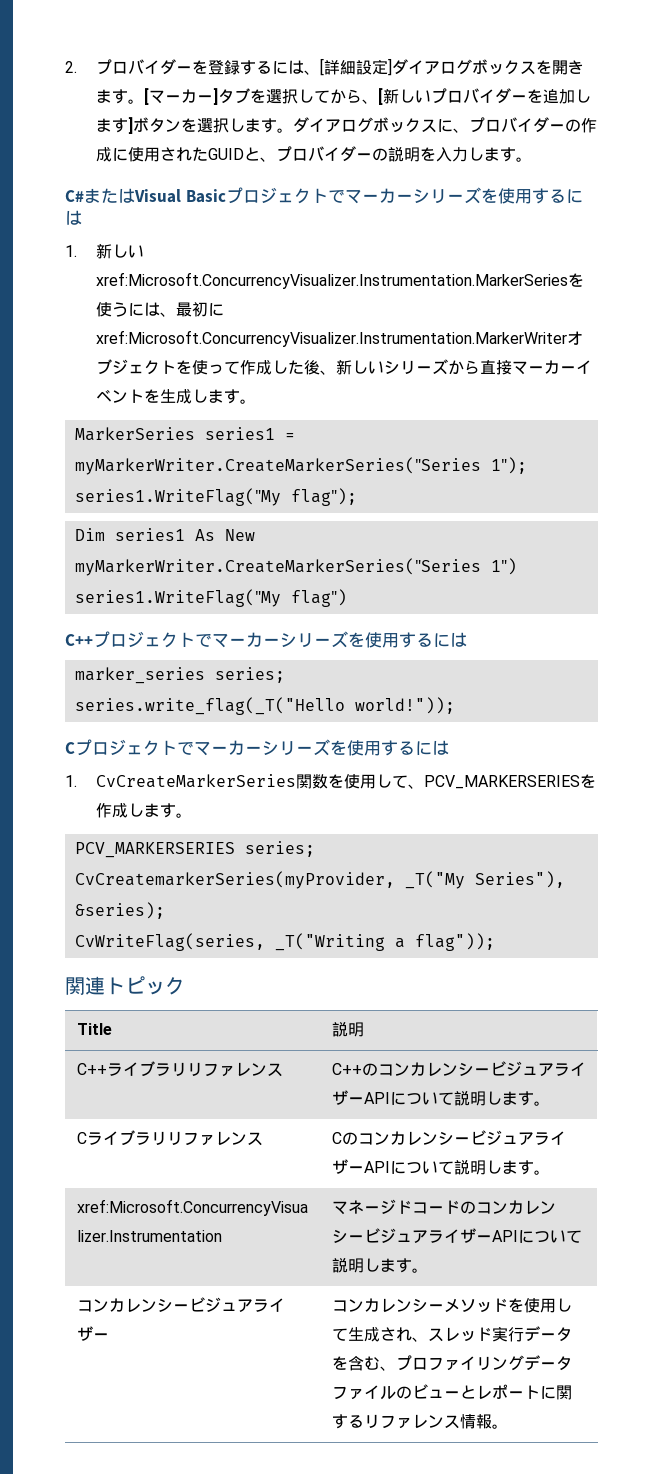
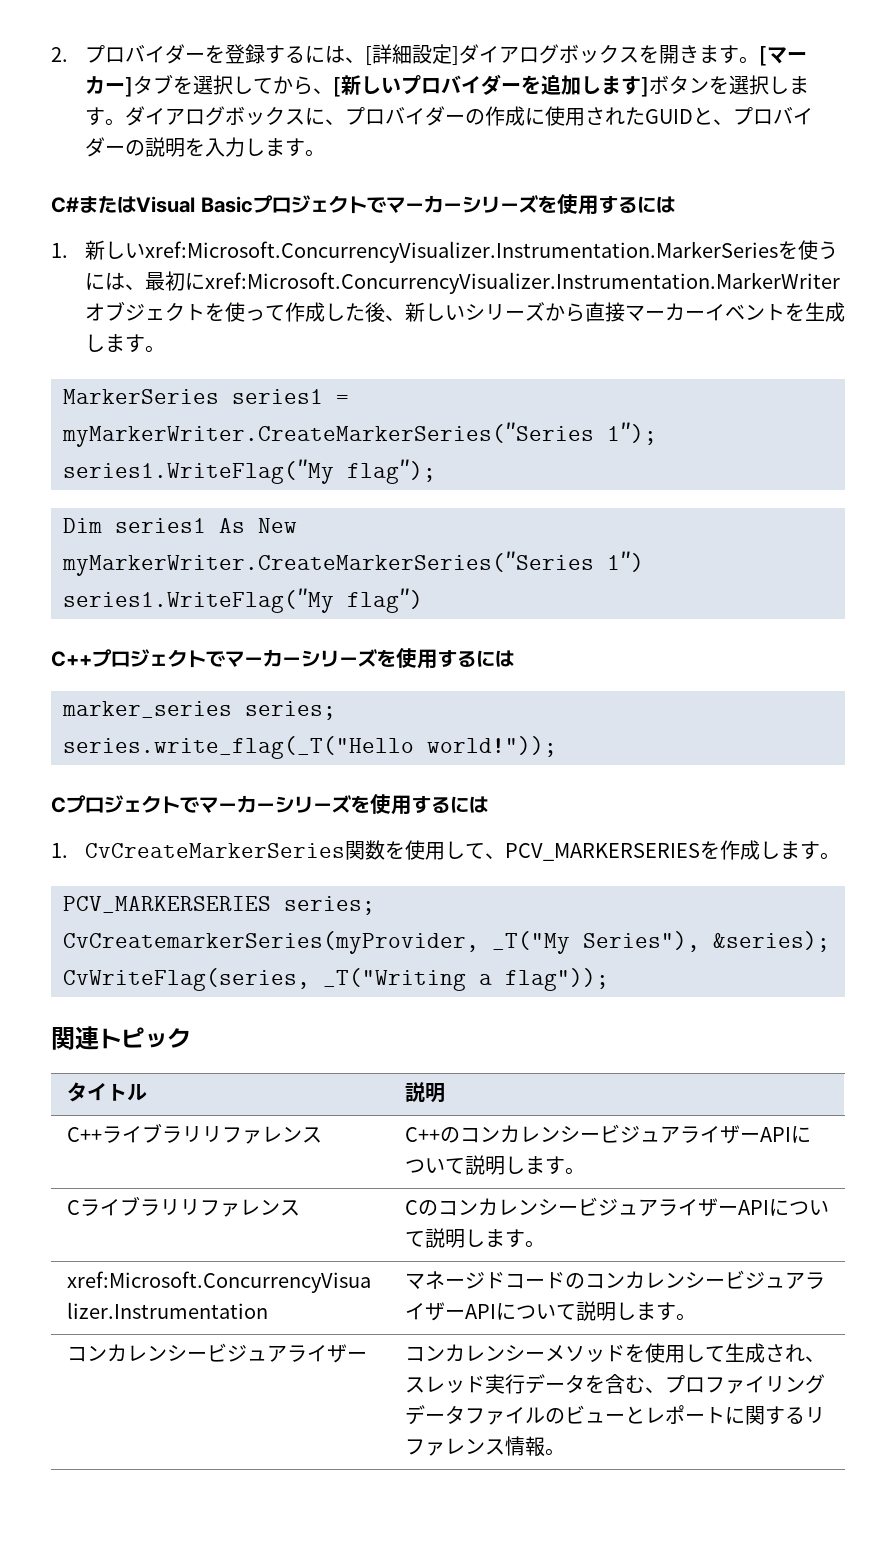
- Title | 説明
+ タイトル | 説明

